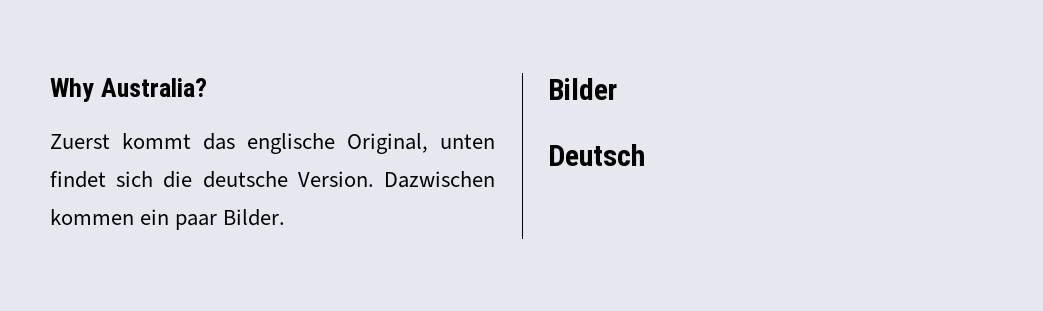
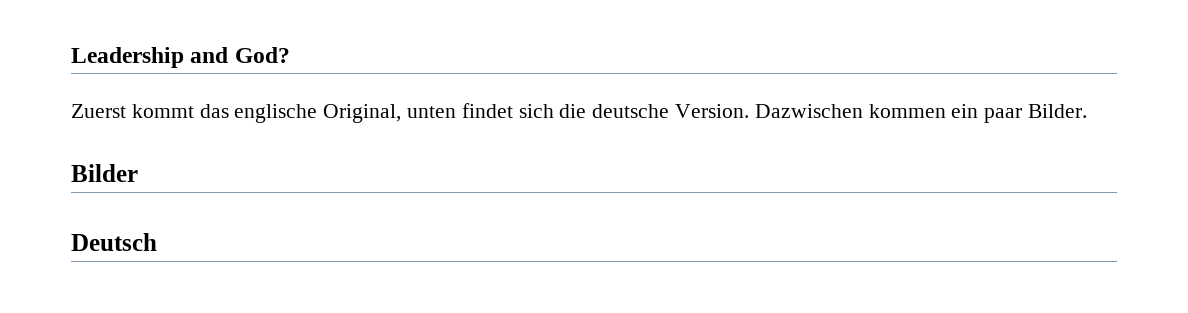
- Why Australia?
+ Leadership and God?

